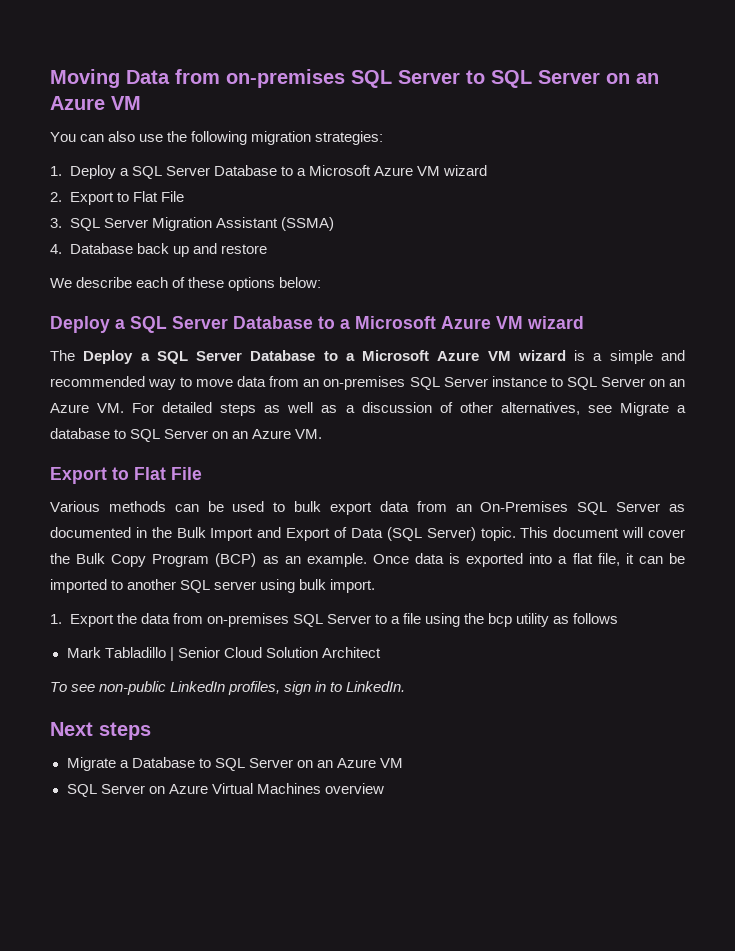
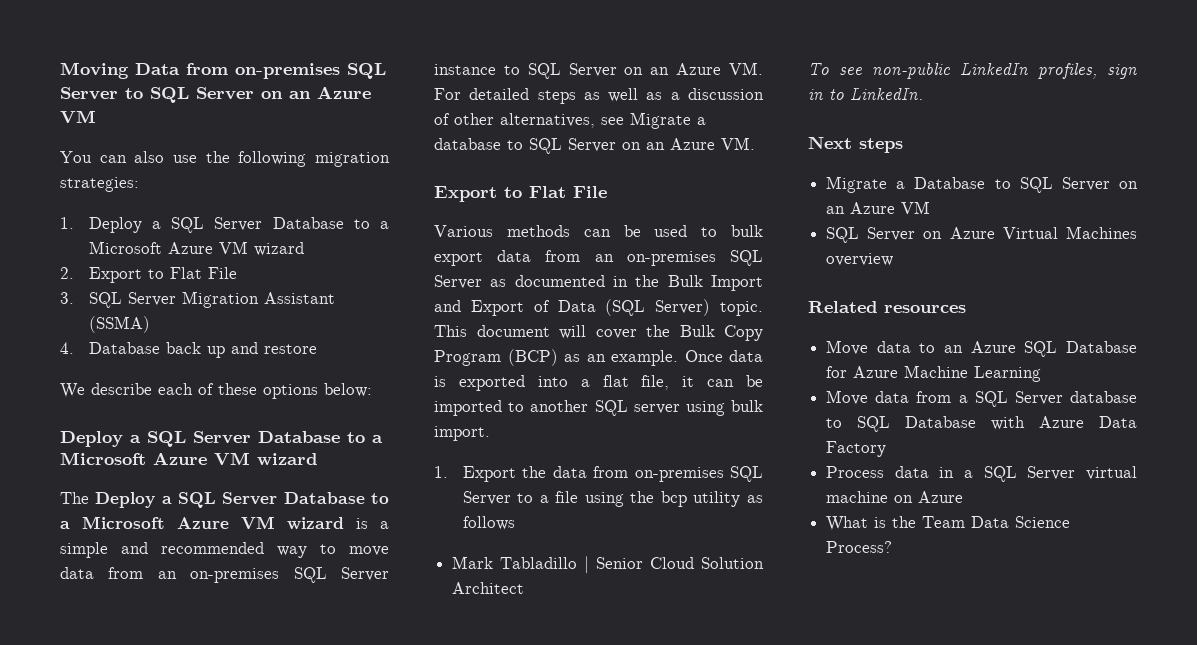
- Various methods can be used to bulk export data from an On-Premises SQL Server as documented in the Bulk Import and Export of Data (SQL Server) topic.
+ Various methods can be used to bulk export data from an on-premises SQL Server as documented in the Bulk Import and Export of Data (SQL Server) topic.
+ Related resources
+ Move data to an Azure SQL Database for Azure Machine Learning
+ Move data from a SQL Server database to SQL Database with Azure Data Factory
+ Process data in a SQL Server virtual machine on Azure
+ What is the Team Data Science Process?

